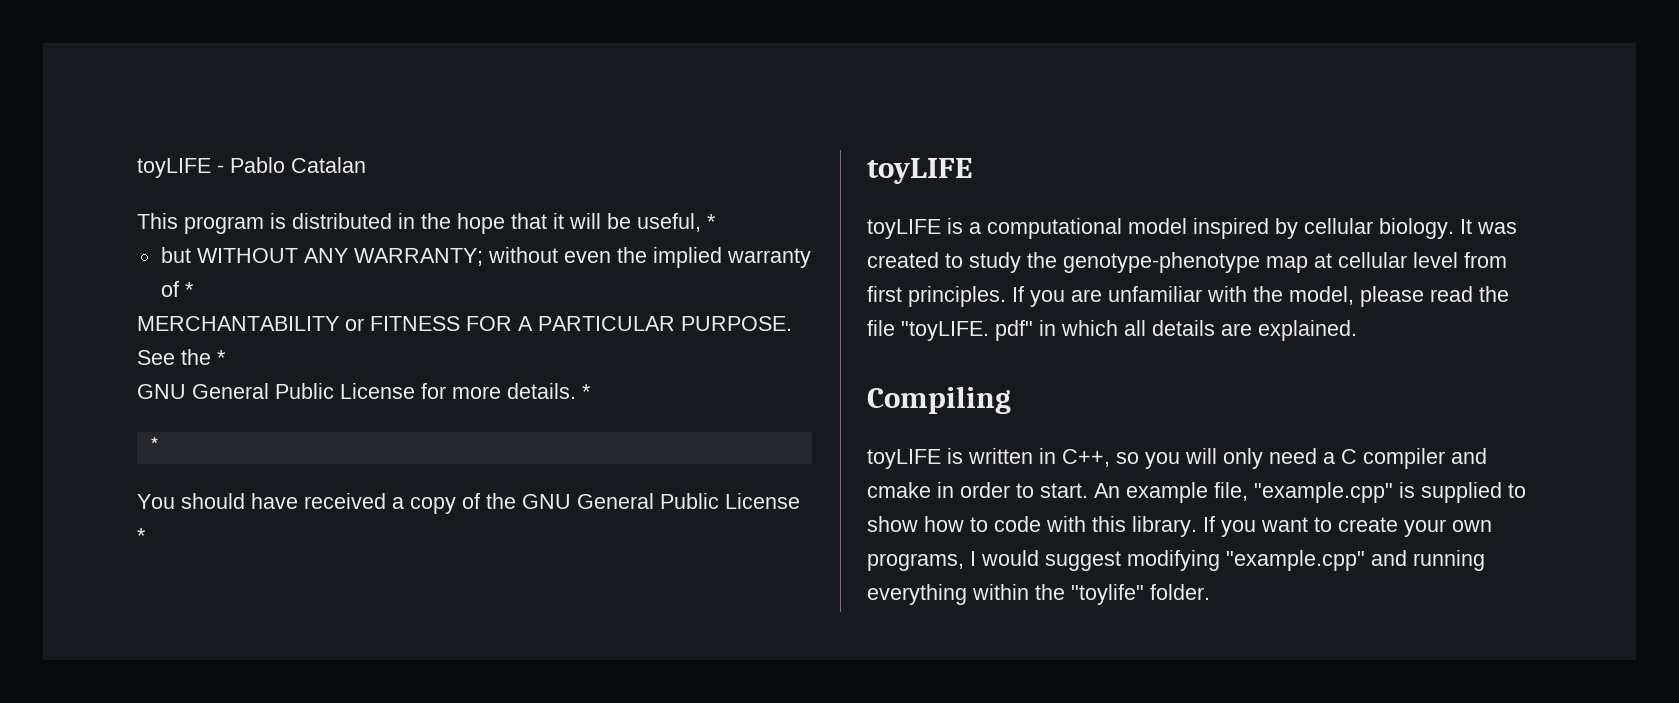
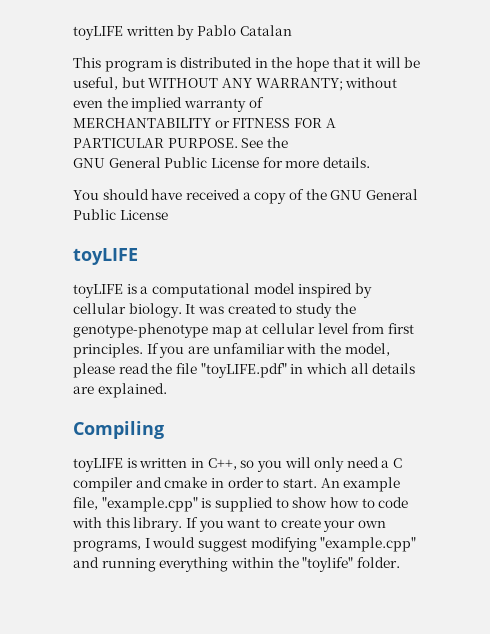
- toyLIFE - Pablo Catalan
+ toyLIFE written by Pablo Catalan
- This program is distributed in the hope that it will be useful, *
- but WITHOUT ANY WARRANTY; without even the implied warranty of *
+ This program is distributed in the hope that it will be useful, but WITHOUT ANY WARRANTY; without even the implied warranty of
- See the *
+ See the
- GNU General Public License for more details. *
- *
+ GNU General Public License for more details.
- You should have received a copy of the GNU General Public License *
+ You should have received a copy of the GNU General Public License
- If you are unfamiliar with the model, please read the file "toyLIFE. pdf" in which all details are explained.
+ If you are unfamiliar with the model, please read the file "toyLIFE.pdf" in which all details are explained.

